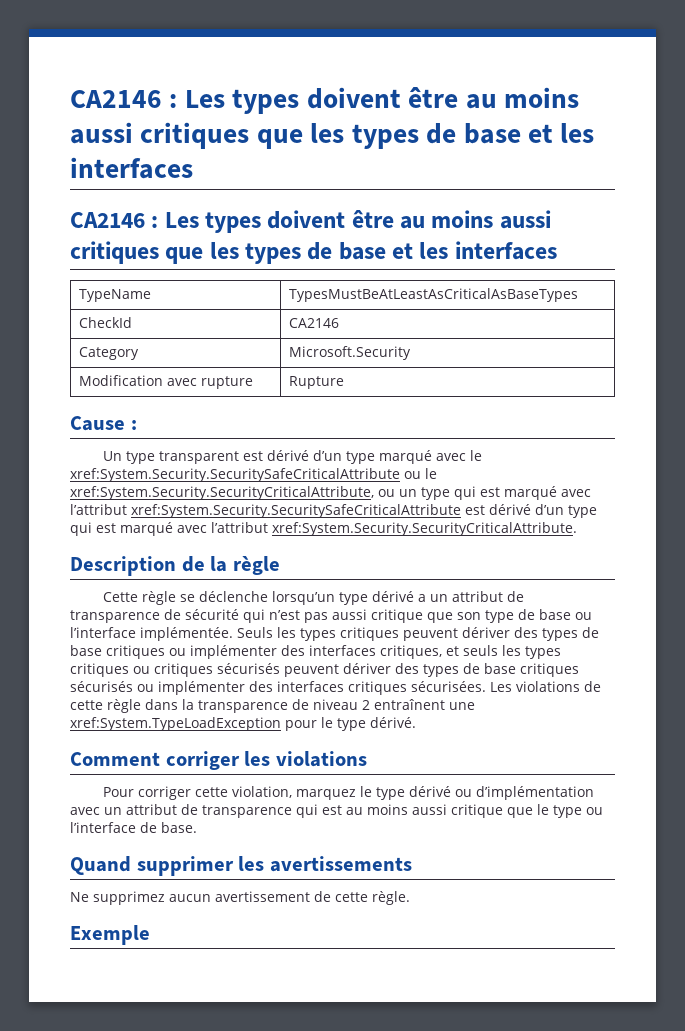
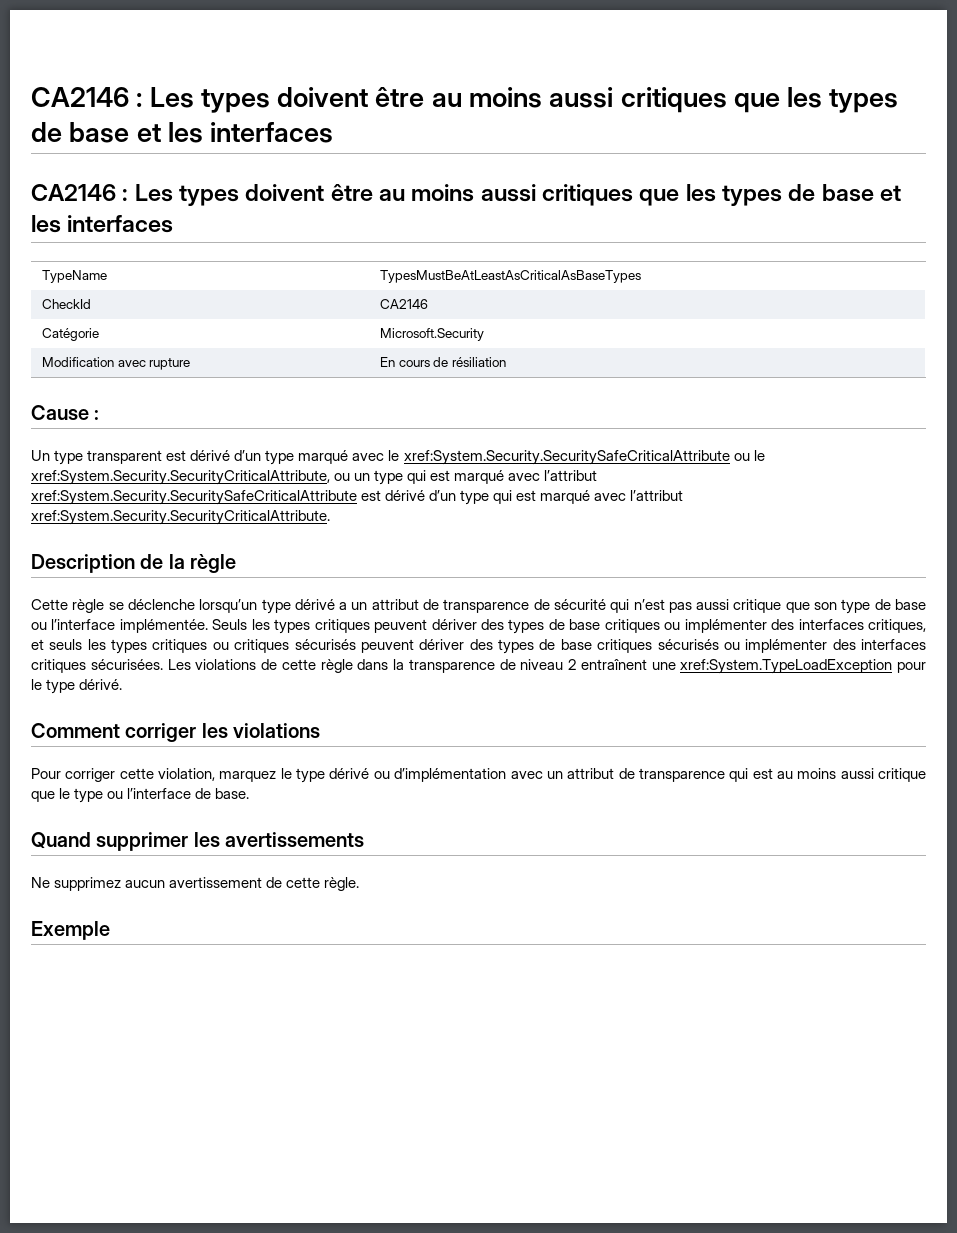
- Category | Microsoft.Security
+ Catégorie | Microsoft.Security
- Modification avec rupture | Rupture
+ Modification avec rupture | En cours de résiliation

